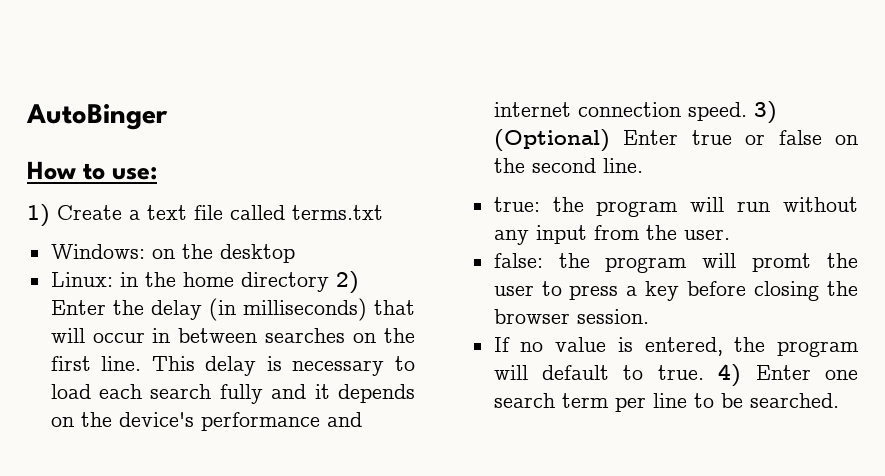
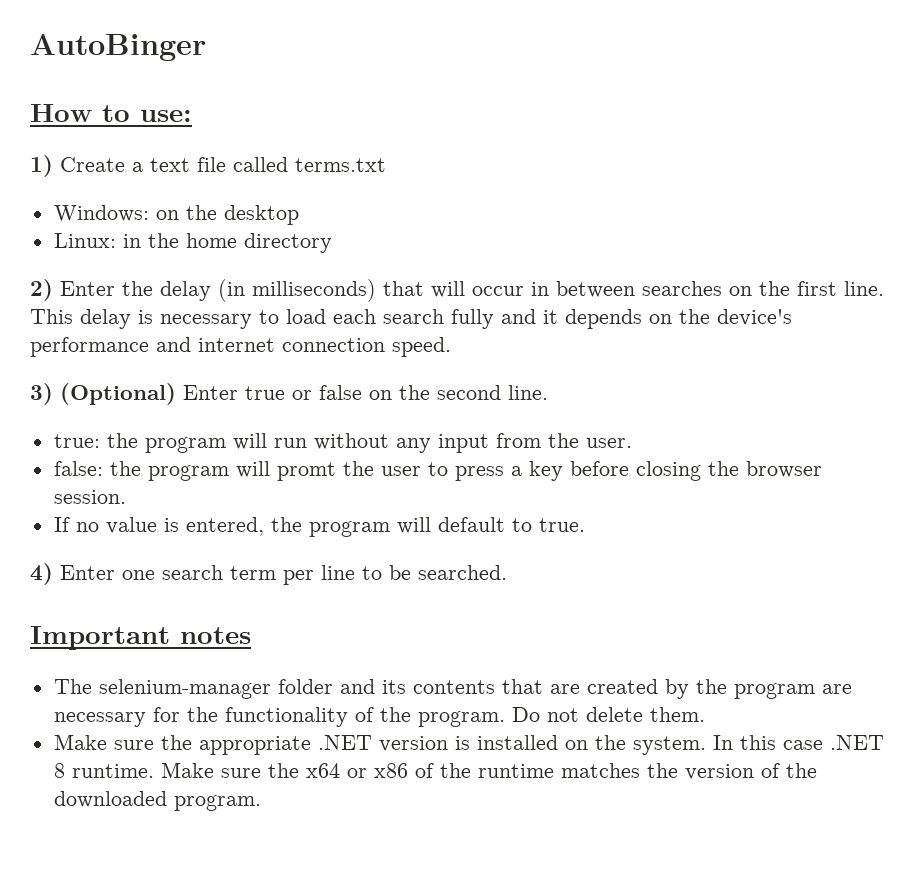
- Linux: in the home directory 2) Enter the delay (in milliseconds) that will occur in between searches on the first line.
+ Linux: in the home directory
+ 2) Enter the delay (in milliseconds) that will occur in between searches on the first line.
- This delay is necessary to load each search fully and it depends on the device's performance and internet connection speed. 3) (Optional) Enter true or false on the second line.
+ This delay is necessary to load each search fully and it depends on the device's performance and internet connection speed.
+ 3) (Optional) Enter true or false on the second line.
- If no value is entered, the program will default to true. 4) Enter one search term per line to be searched.
+ If no value is entered, the program will default to true.
+ 4) Enter one search term per line to be searched.
+ Important notes
+ The selenium-manager folder and its contents that are created by the program are necessary for the functionality of the program. Do not delete them.
+ Make sure the appropriate .NET version is installed on the system. In this case .NET 8 runtime. Make sure the x64 or x86 of the runtime matches the version of the downloaded program.

